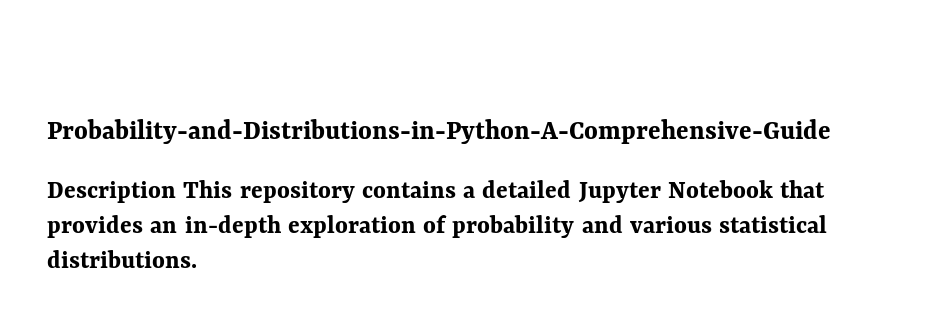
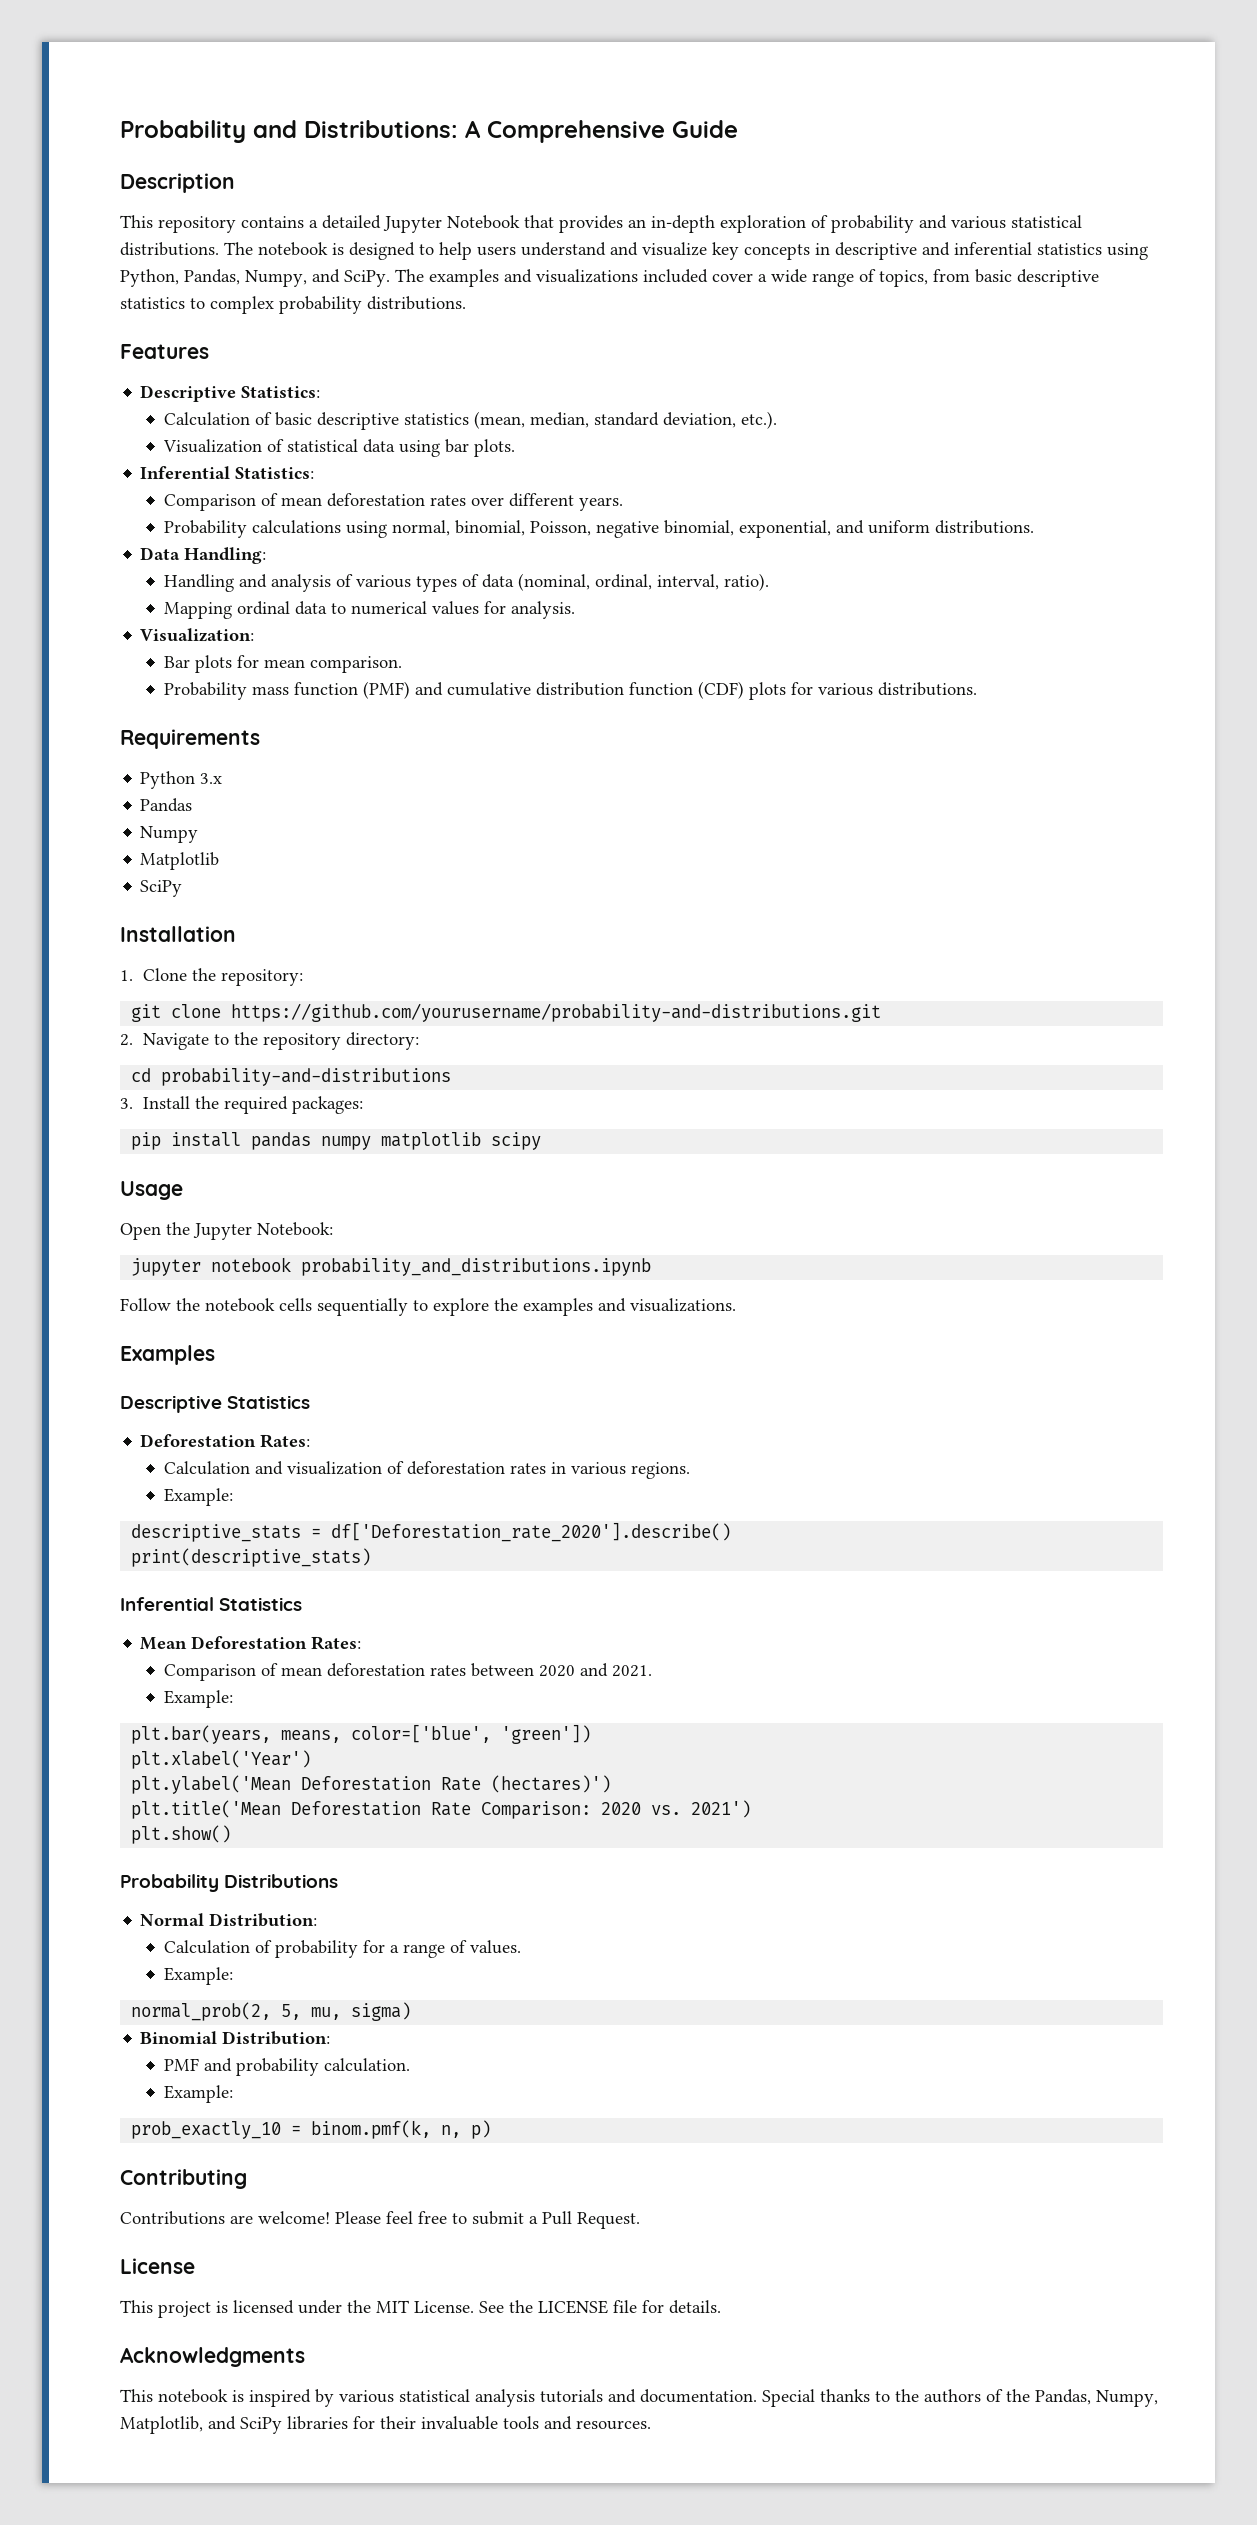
- Probability-and-Distributions-in-Python-A-Comprehensive-Guide
+ Probability and Distributions: A Comprehensive Guide
- Description This repository contains a detailed Jupyter Notebook that provides an in-depth exploration of probability and various statistical distributions.
+ Description
+ This repository contains a detailed Jupyter Notebook that provides an in-depth exploration of probability and various statistical distributions.
+ The notebook is designed to help users understand and visualize key concepts in descriptive and inferential statistics using Python, Pandas, Numpy, and SciPy. The examples and visualizations included cover a wide range of topics, from basic descriptive statistics to complex probability distributions.
+ Features
+ Descriptive Statistics:
+ Calculation of basic descriptive statistics (mean, median, standard deviation, etc.).
+ Visualization of statistical data using bar plots.
+ Inferential Statistics:
+ Comparison of mean deforestation rates over different years.
+ Probability calculations using normal, binomial, Poisson, negative binomial, exponential, and uniform distributions.
+ Data Handling:
+ Handling and analysis of various types of data (nominal, ordinal, interval, ratio).
+ Mapping ordinal data to numerical values for analysis.
+ Visualization:
+ Bar plots for mean comparison.
+ Probability mass function (PMF) and cumulative distribution function (CDF) plots for various distributions.
+ Requirements
+ Python 3.x
+ Pandas
+ Numpy
+ Matplotlib
+ SciPy
+ Installation
+ 1. Clone the repository:
+ git clone https://github.com/yourusername/probability-and-distributions.git
+ 2. Navigate to the repository directory:
+ cd probability-and-distributions
+ 3. Install the required packages:
+ pip install pandas numpy matplotlib scipy
+ Usage
+ Open the Jupyter Notebook:
+ jupyter notebook probability_and_distributions.ipynb
+ Follow the notebook cells sequentially to explore the examples and visualizations.
+ Examples
+ Descriptive Statistics
+ Deforestation Rates:
+ Calculation and visualization of deforestation rates in various regions.
+ Example:
+ descriptive_stats = df['Deforestation_rate_2020'].describe()
+ print(descriptive_stats)
+ Inferential Statistics
+ Mean Deforestation Rates:
+ Comparison of mean deforestation rates between 2020 and 2021.
+ Example:
+ plt.bar(years, means, color=['blue', 'green'])
+ plt.xlabel('Year')
+ plt.ylabel('Mean Deforestation Rate (hectares)')
+ plt.title('Mean Deforestation Rate Comparison: 2020 vs. 2021')
+ plt.show()
+ Probability Distributions
+ Normal Distribution:
+ Calculation of probability for a range of values.
+ Example:
+ normal_prob(2, 5, mu, sigma)
+ Binomial Distribution:
+ PMF and probability calculation.
+ Example:
+ prob_exactly_10 = binom.pmf(k, n, p)
+ Contributing
+ Contributions are welcome! Please feel free to submit a Pull Request.
+ License
+ This project is licensed under the MIT License. See the LICENSE file for details.
+ Acknowledgments
+ This notebook is inspired by various statistical analysis tutorials and documentation. Special thanks to the authors of the Pandas, Numpy, Matplotlib, and SciPy libraries for their invaluable tools and resources.

